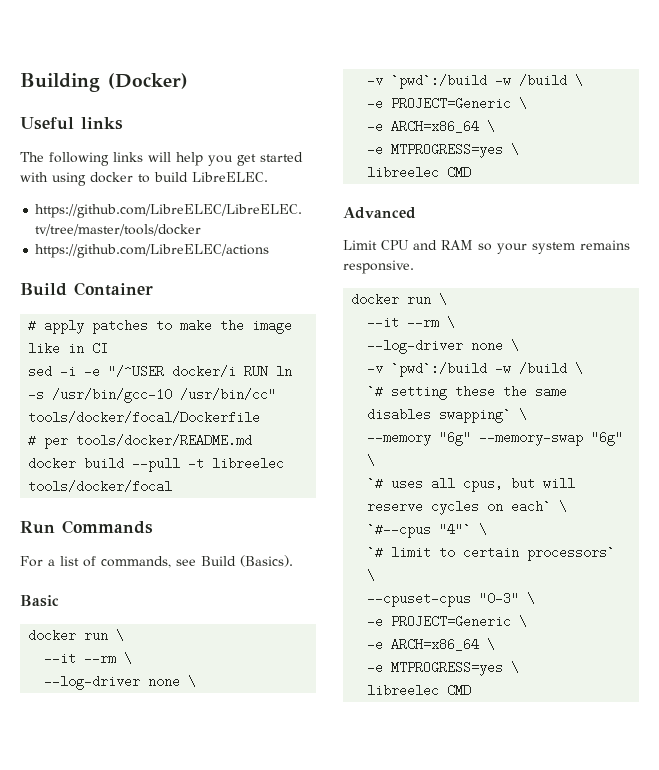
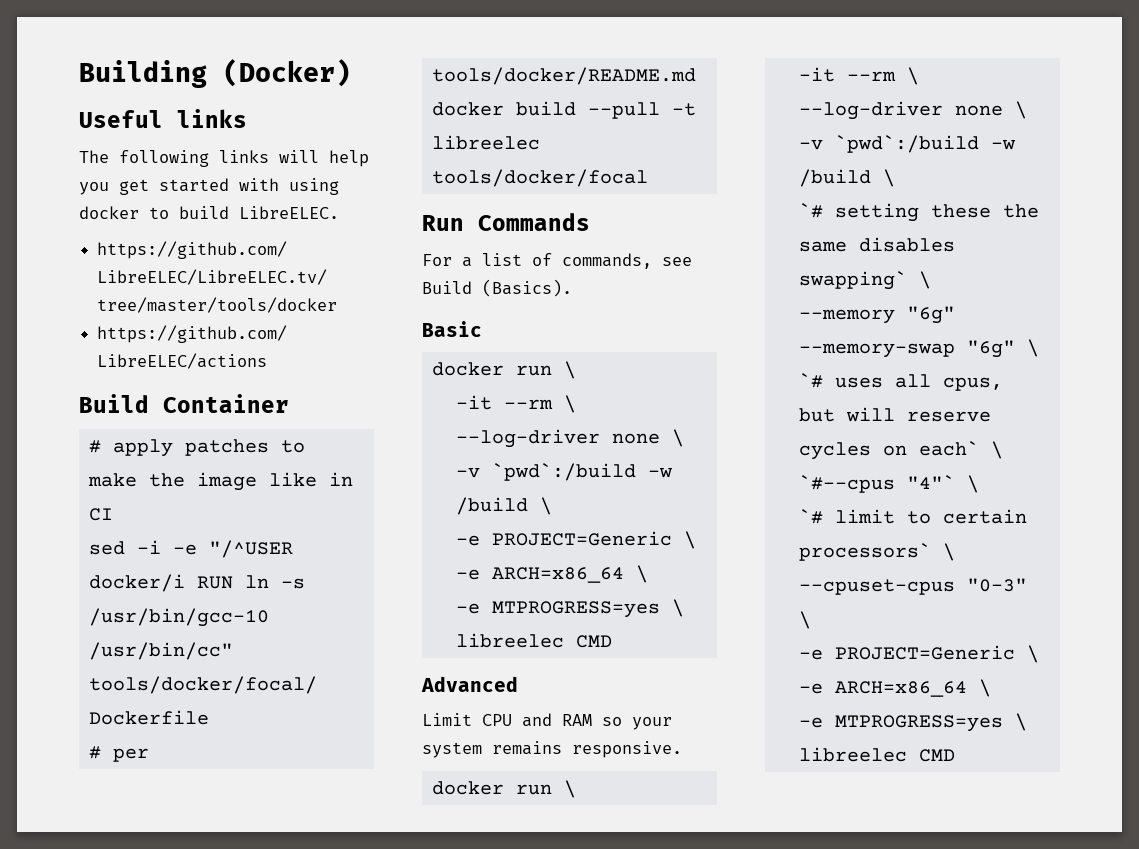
  Basic
  docker run \
- --it --rm \
+ -it --rm \
  Limit CPU and RAM so your system remains responsive.
  docker run \
- --it --rm \
+ -it --rm \

